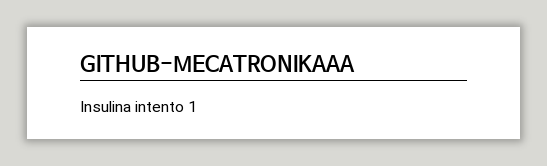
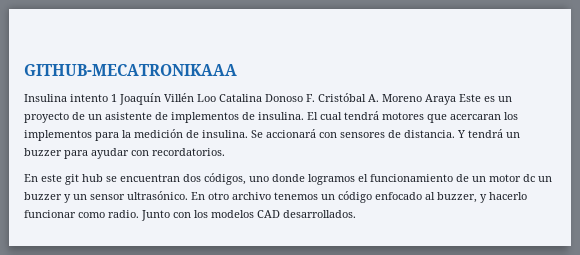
- Insulina intento 1
+ Insulina intento 1 Joaquín Villén Loo Catalina Donoso F. Cristóbal A. Moreno Araya Este es un proyecto de un asistente de implementos de insulina. El cual tendrá motores que acercaran los implementos para la medición de insulina. Se accionará con sensores de distancia. Y tendrá un buzzer para ayudar con recordatorios.
+ En este git hub se encuentran dos códigos, uno donde logramos el funcionamiento de un motor dc un buzzer y un sensor ultrasónico. En otro archivo tenemos un código enfocado al buzzer, y hacerlo funcionar como radio. Junto con los modelos CAD desarrollados.

